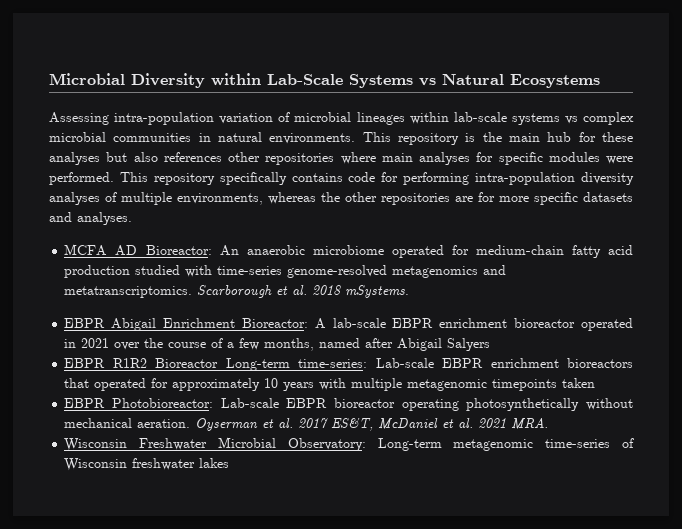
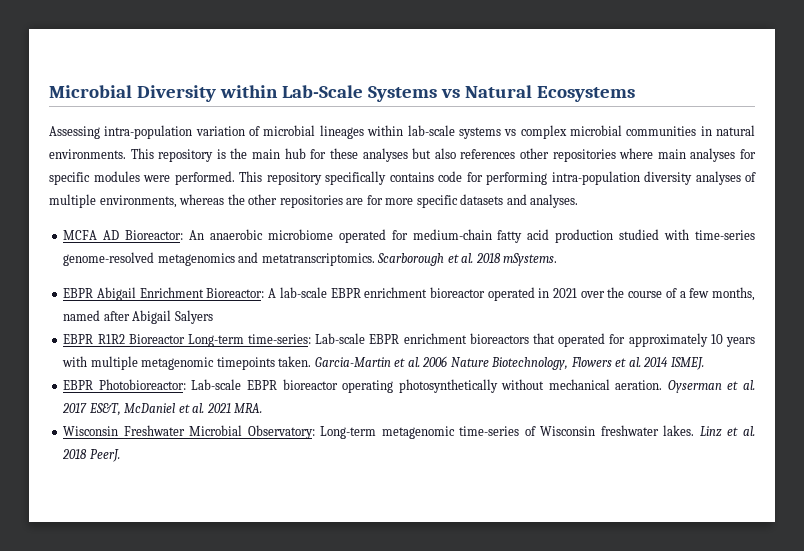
- EBPR R1R2 Bioreactor Long-term time-series: Lab-scale EBPR enrichment bioreactors that operated for approximately 10 years with multiple metagenomic timepoints taken
+ EBPR R1R2 Bioreactor Long-term time-series: Lab-scale EBPR enrichment bioreactors that operated for approximately 10 years with multiple metagenomic timepoints taken. Garcia-Martin et al. 2006 Nature Biotechnology, Flowers et al. 2014 ISMEJ.
- Wisconsin Freshwater Microbial Observatory: Long-term metagenomic time-series of Wisconsin freshwater lakes
+ Wisconsin Freshwater Microbial Observatory: Long-term metagenomic time-series of Wisconsin freshwater lakes. Linz et al. 2018 PeerJ.

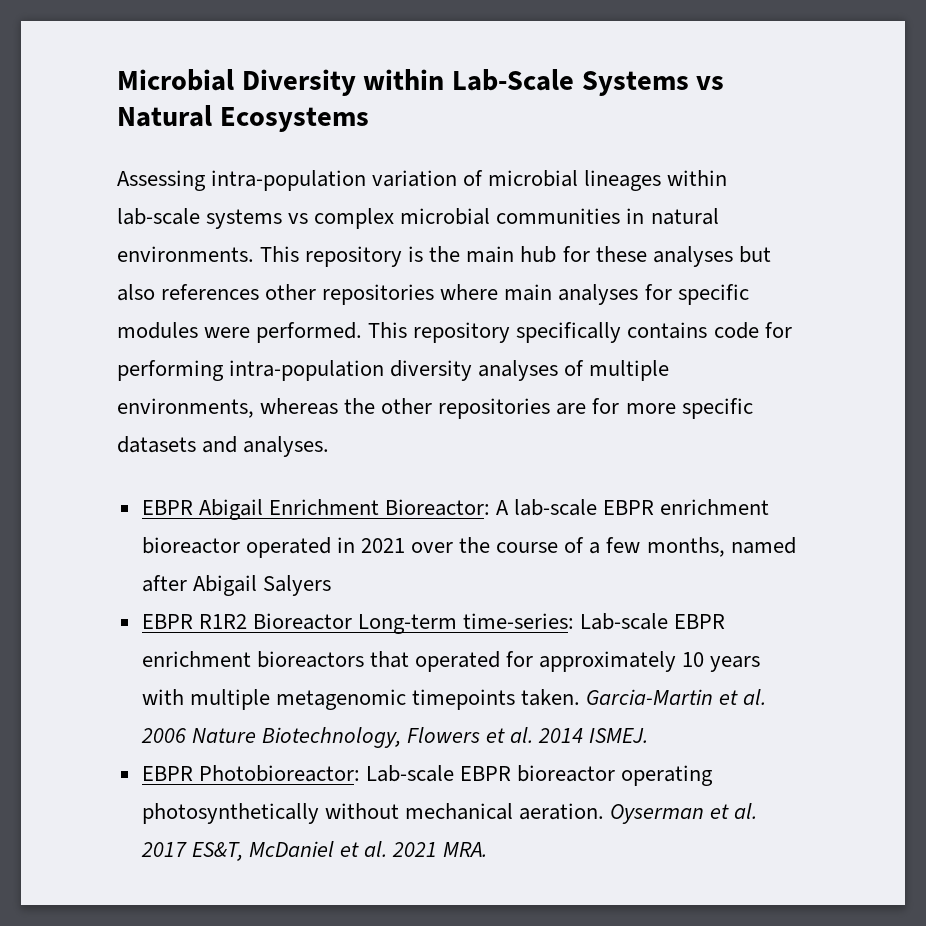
- MCFA AD Bioreactor: An anaerobic microbiome operated for medium-chain fatty acid production studied with time-series genome-resolved metagenomics and metatranscriptomics. Scarborough et al. 2018 mSystems.
- Wisconsin Freshwater Microbial Observatory: Long-term metagenomic time-series of Wisconsin freshwater lakes. Linz et al. 2018 PeerJ.

